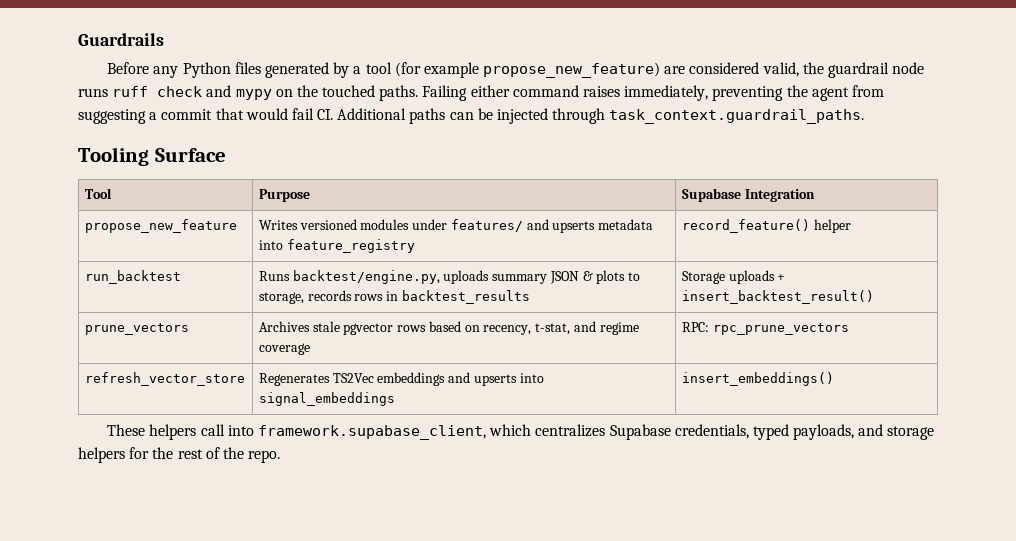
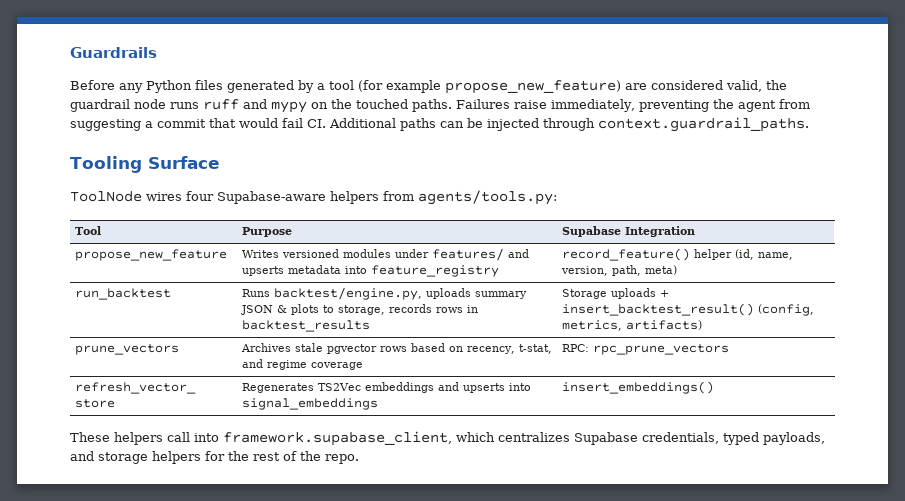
- Before any Python files generated by a tool (for example propose_new_feature) are considered valid, the guardrail node runs ruff check and mypy on the touched paths.
+ Before any Python files generated by a tool (for example propose_new_feature) are considered valid, the guardrail node runs ruff and mypy on the touched paths.
- Failing either command raises immediately, preventing the agent from suggesting a commit that would fail CI. Additional paths can be injected through task_context.guardrail_paths.
+ Failures raise immediately, preventing the agent from suggesting a commit that would fail CI. Additional paths can be injected through context.guardrail_paths.
+ ToolNode wires four Supabase-aware helpers from agents/tools.py:
- propose_new_feature | Writes versioned modules under features/ and upserts metadata into feature_registry | record_feature() helper
+ propose_new_feature | Writes versioned modules under features/ and upserts metadata into feature_registry | record_feature() helper (id, name, version, path, meta)
- run_backtest | Runs backtest/engine.py, uploads summary JSON & plots to storage, records rows in backtest_results | Storage uploads + insert_backtest_result()
+ run_backtest | Runs backtest/engine.py, uploads summary JSON & plots to storage, records rows in backtest_results | Storage uploads + insert_backtest_result() (config, metrics, artifacts)

